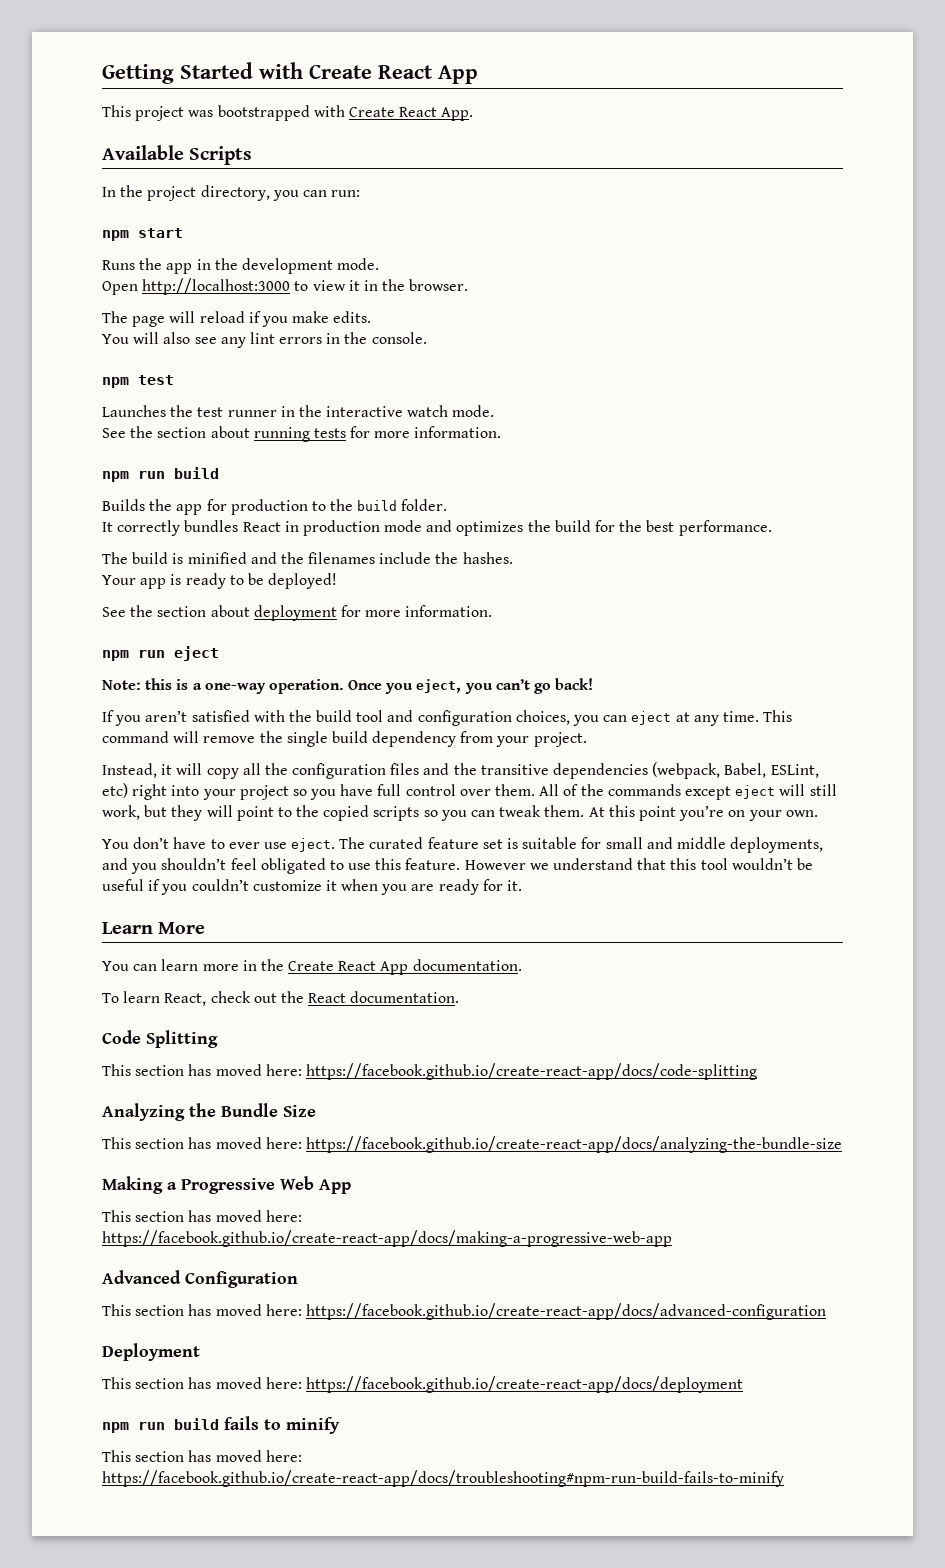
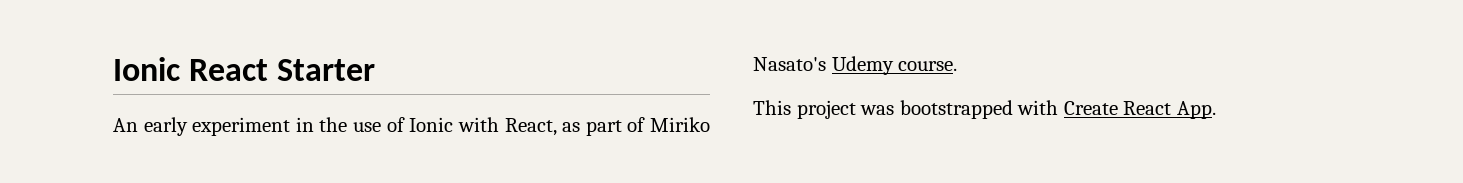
- Getting Started with Create React App
+ Ionic React Starter
+ An early experiment in the use of Ionic with React, as part of Miriko Nasato's Udemy course.
- Available Scripts
- In the project directory, you can run:
- npm start
- Runs the app in the development mode.
- Open http://localhost:3000 to view it in the browser.
- The page will reload if you make edits.
- You will also see any lint errors in the console.
- npm test
- Launches the test runner in the interactive watch mode.
- See the section about running tests for more information.
- npm run build
- Builds the app for production to the build folder.
- It correctly bundles React in production mode and optimizes the build for the best performance.
- The build is minified and the filenames include the hashes.
- Your app is ready to be deployed!
- See the section about deployment for more information.
- npm run eject
- Note: this is a one-way operation. Once you eject, you can’t go back!
- If you aren’t satisfied with the build tool and configuration choices, you can eject at any time. This command will remove the single build dependency from your project.
- Instead, it will copy all the configuration files and the transitive dependencies (webpack, Babel, ESLint, etc) right into your project so you have full control over them. All of the commands except eject will still work, but they will point to the copied scripts so you can tweak them. At this point you’re on your own.
- You don’t have to ever use eject. The curated feature set is suitable for small and middle deployments, and you shouldn’t feel obligated to use this feature. However we understand that this tool wouldn’t be useful if you couldn’t customize it when you are ready for it.
- Learn More
- You can learn more in the Create React App documentation.
- To learn React, check out the React documentation.
- Code Splitting
- This section has moved here: https://facebook.github.io/create-react-app/docs/code-splitting
- Analyzing the Bundle Size
- This section has moved here: https://facebook.github.io/create-react-app/docs/analyzing-the-bundle-size
- Making a Progressive Web App
- This section has moved here: https://facebook.github.io/create-react-app/docs/making-a-progressive-web-app
- Advanced Configuration
- This section has moved here: https://facebook.github.io/create-react-app/docs/advanced-configuration
- Deployment
- This section has moved here: https://facebook.github.io/create-react-app/docs/deployment
- npm run build fails to minify
- This section has moved here: https://facebook.github.io/create-react-app/docs/troubleshooting#npm-run-build-fails-to-minify

